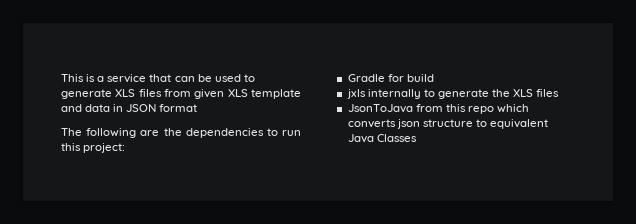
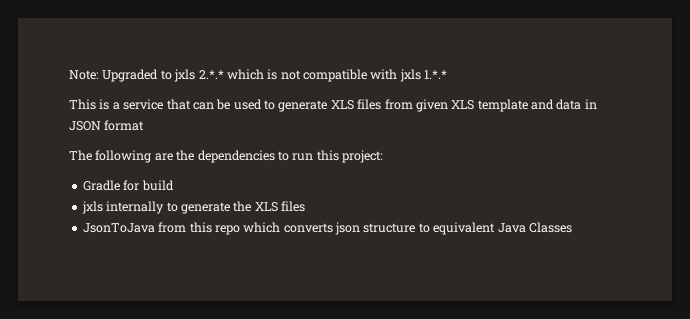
+ Note: Upgraded to jxls 2.*.* which is not compatible with jxls 1.*.*

